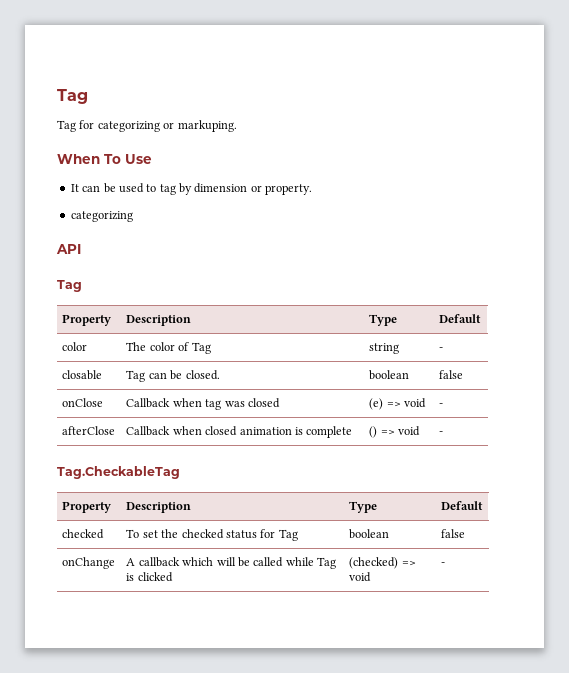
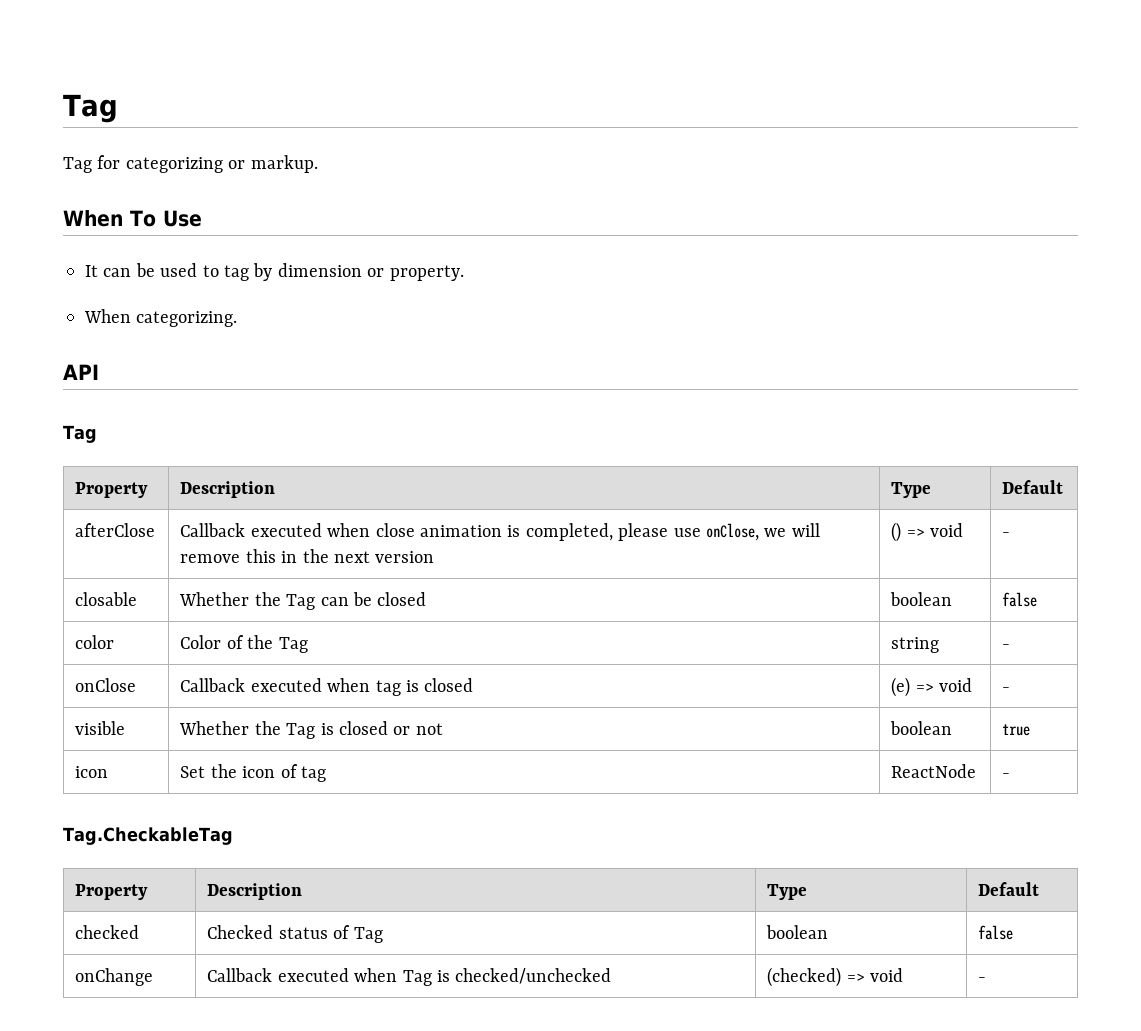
- Tag for categorizing or markuping.
+ Tag for categorizing or markup.
  It can be used to tag by dimension or property.
- categorizing
+ When categorizing.
- color | The color of Tag | string | -
- closable | Tag can be closed. | boolean | false
+ afterClose | Callback executed when close animation is completed, please use onClose, we will remove this in the next version | () => void | -
+ closable | Whether the Tag can be closed | boolean | false
+ color | Color of the Tag | string | -
- onClose | Callback when tag was closed | (e) => void | -
+ onClose | Callback executed when tag is closed | (e) => void | -
- afterClose | Callback when closed animation is complete | () => void | -
+ visible | Whether the Tag is closed or not | boolean | true
+ icon | Set the icon of tag | ReactNode | -
- checked | To set the checked status for Tag | boolean | false
- onChange | A callback which will be called while Tag is clicked | (checked) => void | -
+ checked | Checked status of Tag | boolean | false
+ onChange | Callback executed when Tag is checked/unchecked | (checked) => void | -

